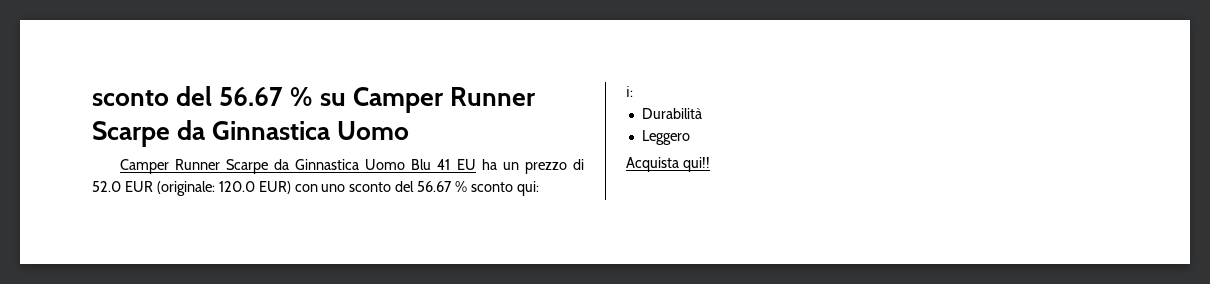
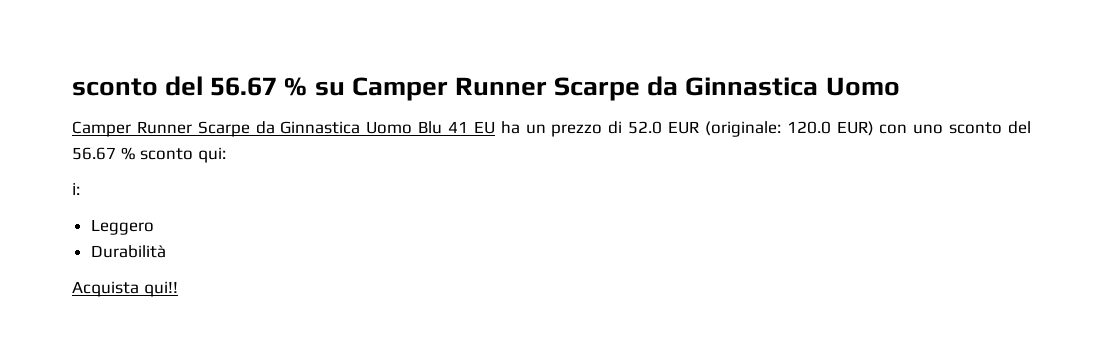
+ Leggero
- Leggero

